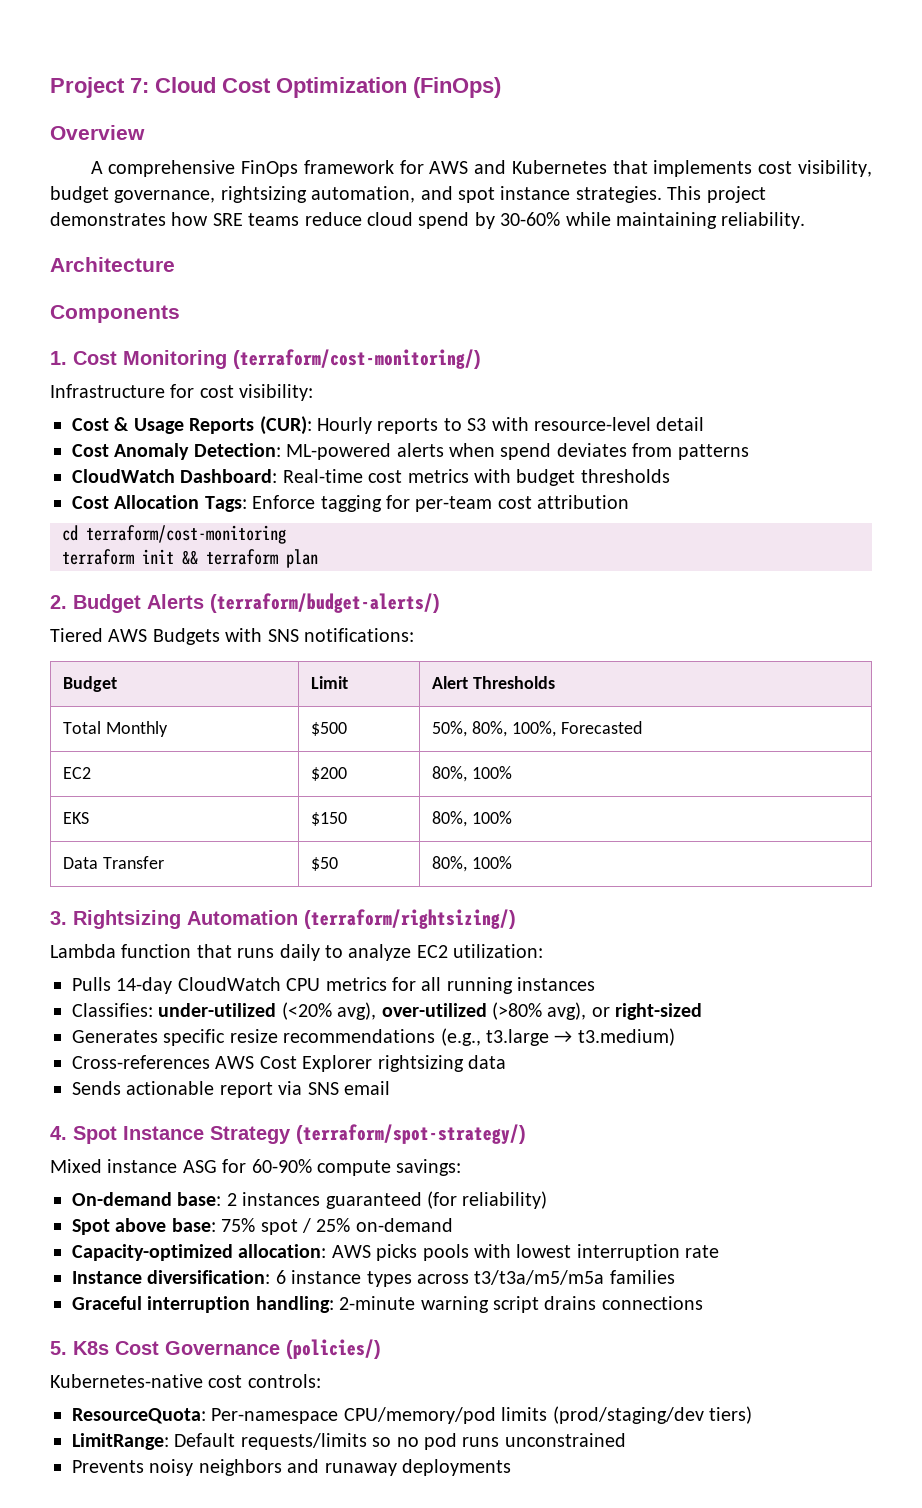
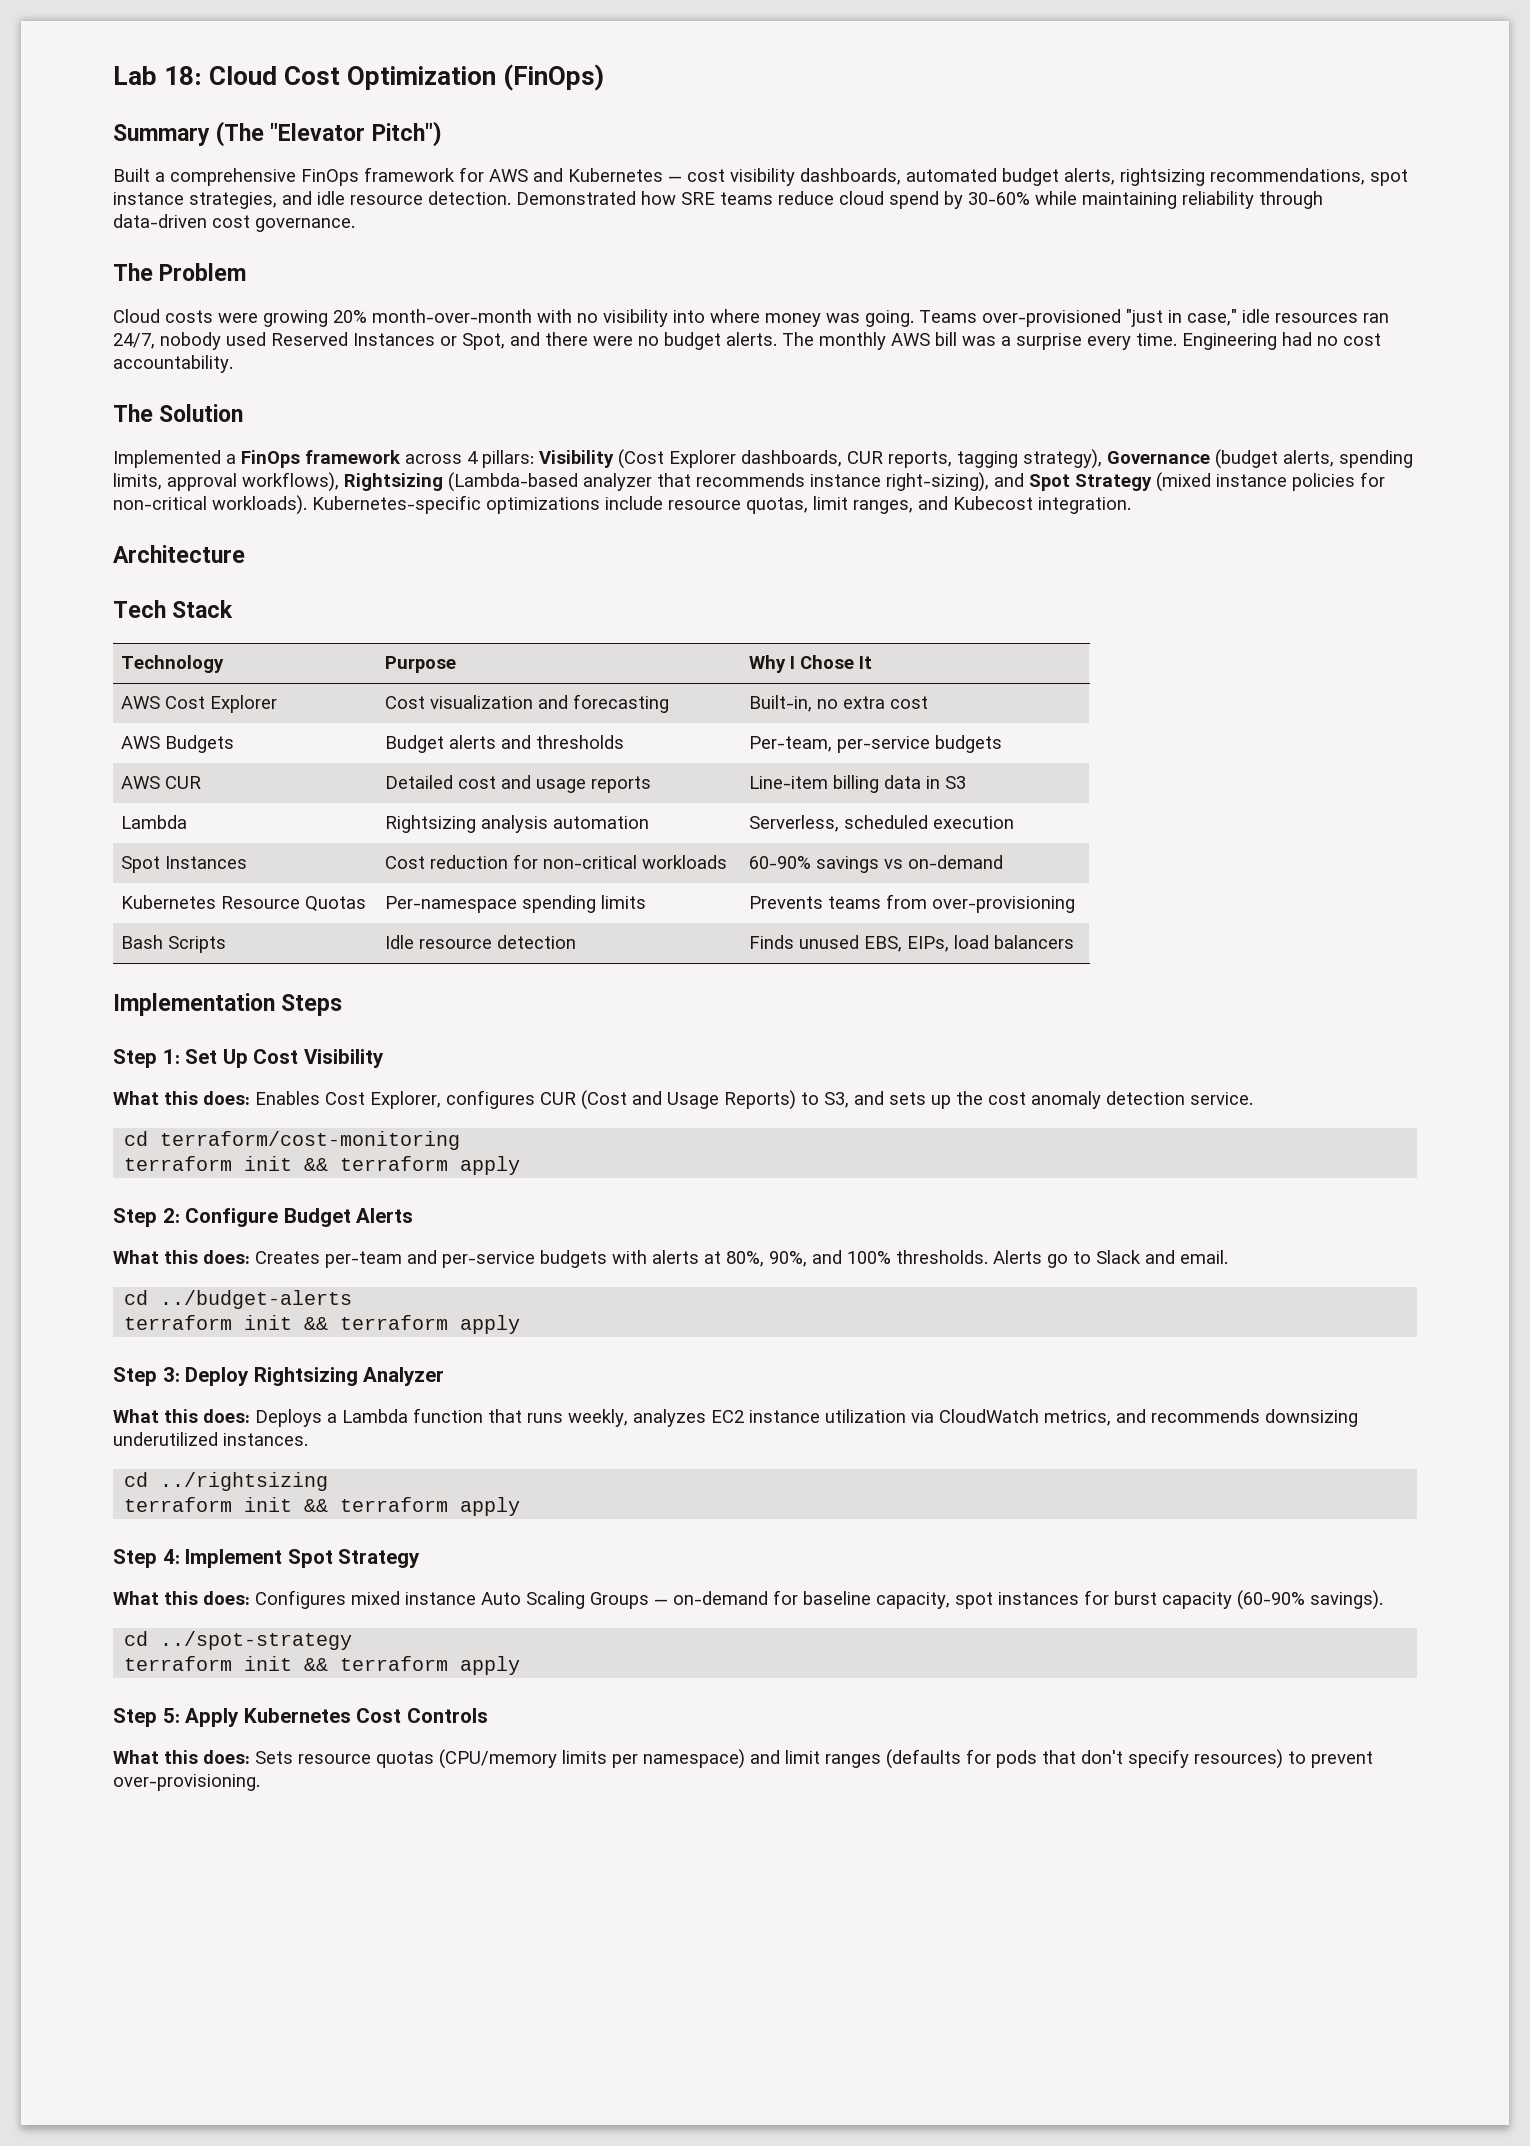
- Project 7: Cloud Cost Optimization (FinOps)
+ Lab 18: Cloud Cost Optimization (FinOps)
- Overview
- A comprehensive FinOps framework for AWS and Kubernetes that implements cost visibility, budget governance, rightsizing automation, and spot instance strategies. This project demonstrates how SRE teams reduce cloud spend by 30-60% while maintaining reliability.
+ Summary (The "Elevator Pitch")
+ Built a comprehensive FinOps framework for AWS and Kubernetes — cost visibility dashboards, automated budget alerts, rightsizing recommendations, spot instance strategies, and idle resource detection. Demonstrated how SRE teams reduce cloud spend by 30-60% while maintaining reliability through data-driven cost governance.
+ The Problem
+ Cloud costs were growing 20% month-over-month with no visibility into where money was going. Teams over-provisioned "just in case," idle resources ran 24/7, nobody used Reserved Instances or Spot, and there were no budget alerts. The monthly AWS bill was a surprise every time. Engineering had no cost accountability.
+ The Solution
+ Implemented a FinOps framework across 4 pillars: Visibility (Cost Explorer dashboards, CUR reports, tagging strategy), Governance (budget alerts, spending limits, approval workflows), Rightsizing (Lambda-based analyzer that recommends instance right-sizing), and Spot Strategy (mixed instance policies for non-critical workloads). Kubernetes-specific optimizations include resource quotas, limit ranges, and Kubecost integration.
  Architecture
- Components
- 1. Cost Monitoring (terraform/cost-monitoring/)
- Infrastructure for cost visibility:
- Cost & Usage Reports (CUR): Hourly reports to S3 with resource-level detail
- Cost Anomaly Detection: ML-powered alerts when spend deviates from patterns
- CloudWatch Dashboard: Real-time cost metrics with budget thresholds
- Cost Allocation Tags: Enforce tagging for per-team cost attribution
+ Tech Stack
+ Technology | Purpose | Why I Chose It
+ AWS Cost Explorer | Cost visualization and forecasting | Built-in, no extra cost
+ AWS Budgets | Budget alerts and thresholds | Per-team, per-service budgets
+ AWS CUR | Detailed cost and usage reports | Line-item billing data in S3
+ Lambda | Rightsizing analysis automation | Serverless, scheduled execution
+ Spot Instances | Cost reduction for non-critical workloads | 60-90% savings vs on-demand
+ Kubernetes Resource Quotas | Per-namespace spending limits | Prevents teams from over-provisioning
+ Bash Scripts | Idle resource detection | Finds unused EBS, EIPs, load balancers
+ Implementation Steps
+ Step 1: Set Up Cost Visibility
+ What this does: Enables Cost Explorer, configures CUR (Cost and Usage Reports) to S3, and sets up the cost anomaly detection service.
  cd terraform/cost-monitoring
- terraform init && terraform plan
- 2. Budget Alerts (terraform/budget-alerts/)
- Tiered AWS Budgets with SNS notifications:
- Budget | Limit | Alert Thresholds
- Total Monthly | $500 | 50%, 80%, 100%, Forecasted
- EC2 | $200 | 80%, 100%
- EKS | $150 | 80%, 100%
- Data Transfer | $50 | 80%, 100%
- 3. Rightsizing Automation (terraform/rightsizing/)
- Lambda function that runs daily to analyze EC2 utilization:
- Pulls 14-day CloudWatch CPU metrics for all running instances
- Classifies: under-utilized (<20% avg), over-utilized (>80% avg), or right-sized
- Generates specific resize recommendations (e.g., t3.large → t3.medium)
- Cross-references AWS Cost Explorer rightsizing data
- Sends actionable report via SNS email
- 4. Spot Instance Strategy (terraform/spot-strategy/)
- Mixed instance ASG for 60-90% compute savings:
- On-demand base: 2 instances guaranteed (for reliability)
- Spot above base: 75% spot / 25% on-demand
- Capacity-optimized allocation: AWS picks pools with lowest interruption rate
- Instance diversification: 6 instance types across t3/t3a/m5/m5a families
- Graceful interruption handling: 2-minute warning script drains connections
- 5. K8s Cost Governance (policies/)
- Kubernetes-native cost controls:
- ResourceQuota: Per-namespace CPU/memory/pod limits (prod/staging/dev tiers)
- LimitRange: Default requests/limits so no pod runs unconstrained
- Prevents noisy neighbors and runaway deployments
+ terraform init && terraform apply
+ Step 2: Configure Budget Alerts
+ What this does: Creates per-team and per-service budgets with alerts at 80%, 90%, and 100% thresholds. Alerts go to Slack and email.
+ cd ../budget-alerts
+ terraform init && terraform apply
+ Step 3: Deploy Rightsizing Analyzer
+ What this does: Deploys a Lambda function that runs weekly, analyzes EC2 instance utilization via CloudWatch metrics, and recommends downsizing underutilized instances.
+ cd ../rightsizing
+ terraform init && terraform apply
+ Step 4: Implement Spot Strategy
+ What this does: Configures mixed instance Auto Scaling Groups — on-demand for baseline capacity, spot instances for burst capacity (60-90% savings).
+ cd ../spot-strategy
+ terraform init && terraform apply
+ Step 5: Apply Kubernetes Cost Controls
+ What this does: Sets resource quotas (CPU/memory limits per namespace) and limit ranges (defaults for pods that don't specify resources) to prevent over-provisioning.

